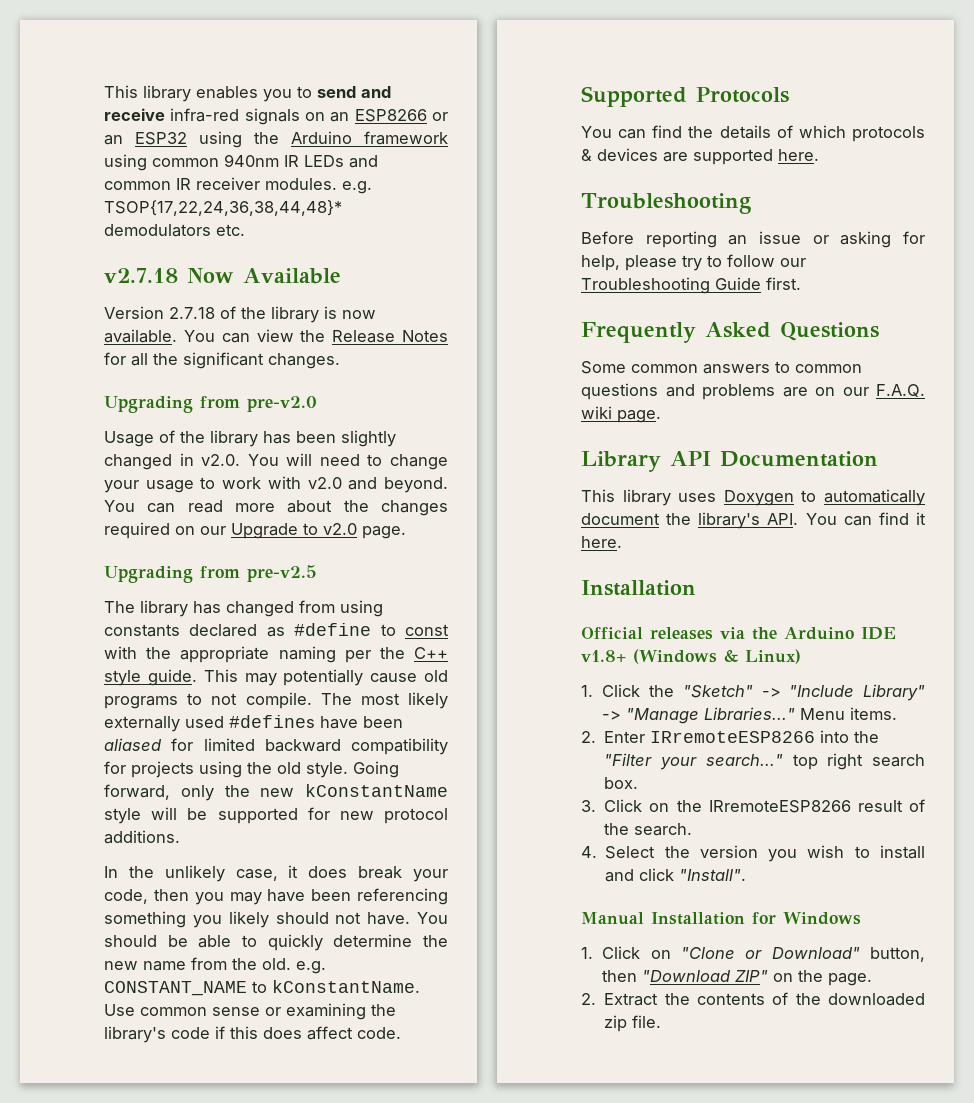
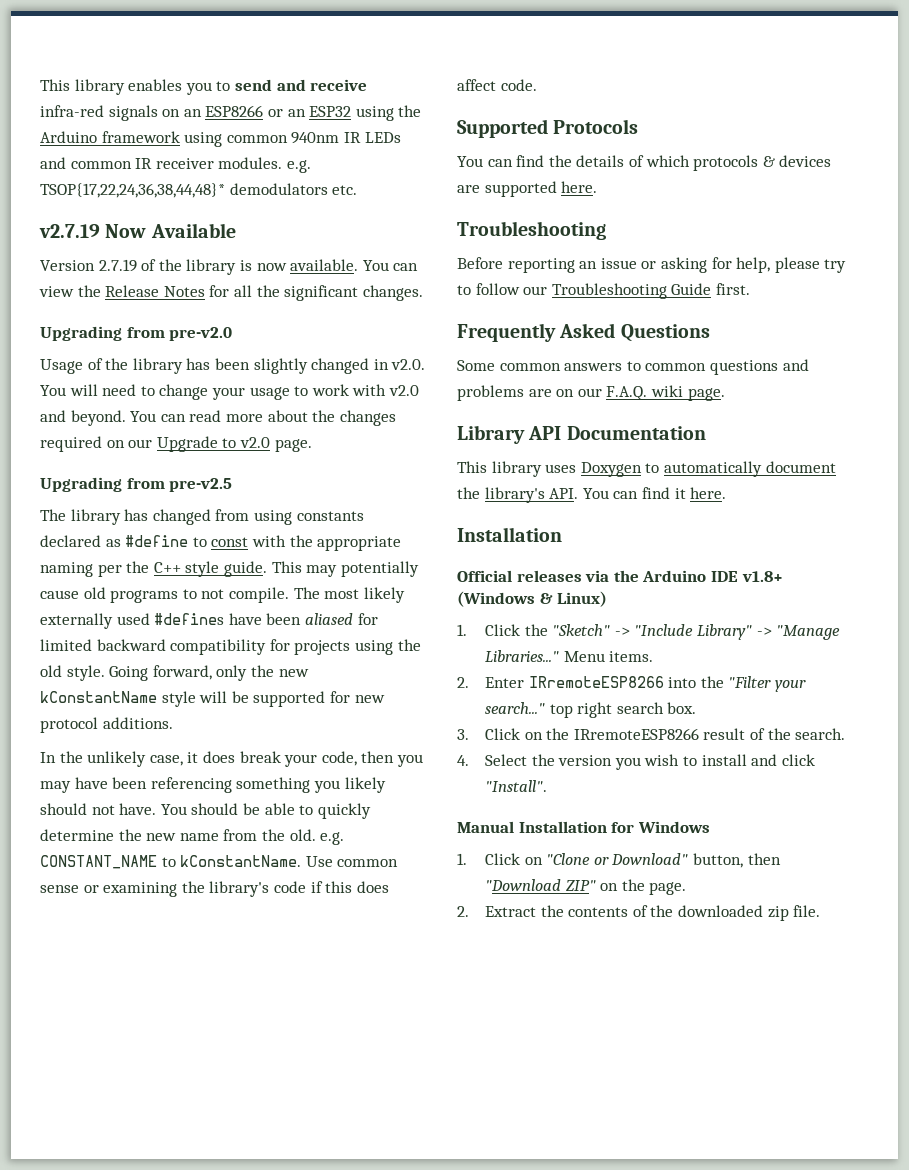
- v2.7.18 Now Available
+ v2.7.19 Now Available
- Version 2.7.18 of the library is now available.
+ Version 2.7.19 of the library is now available.

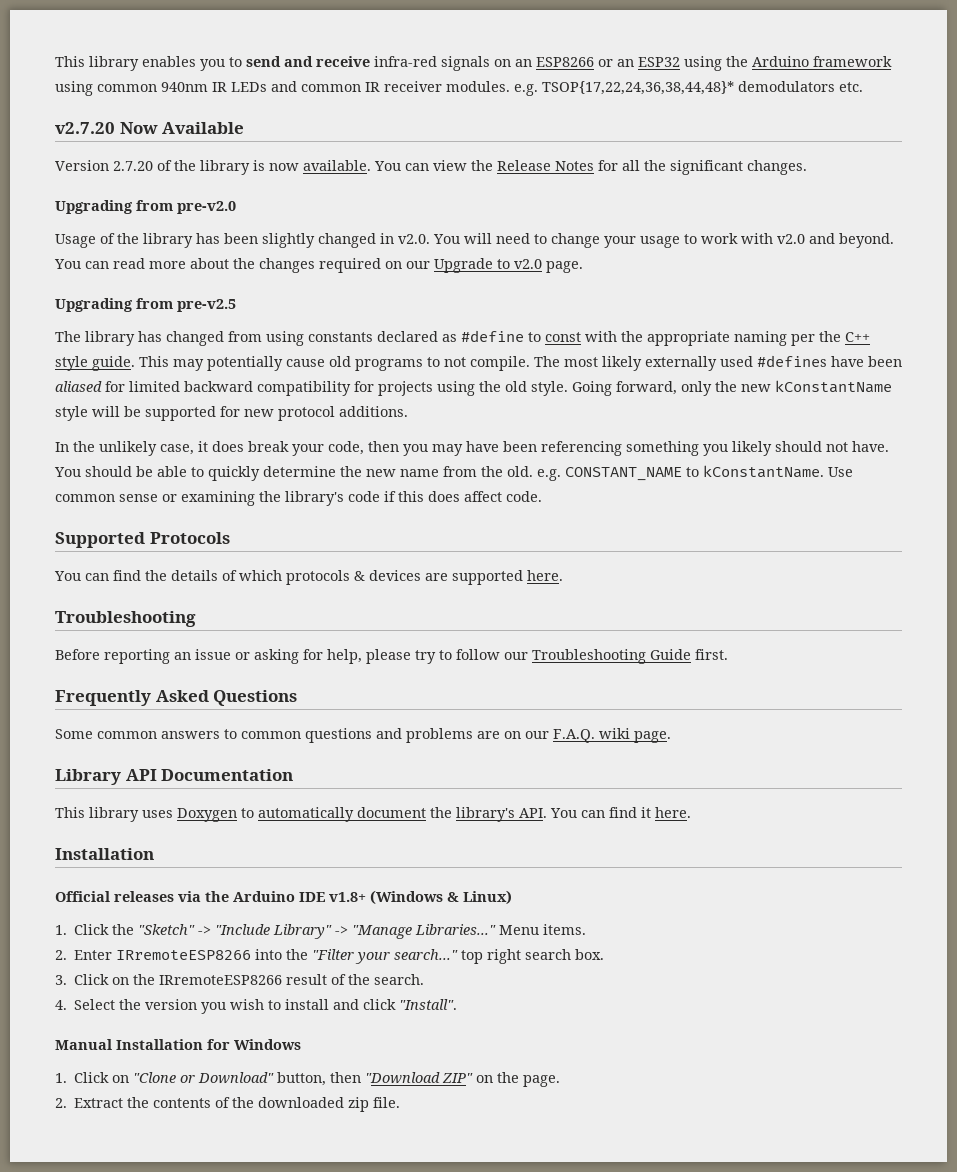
- v2.7.19 Now Available
+ v2.7.20 Now Available
- Version 2.7.19 of the library is now available.
+ Version 2.7.20 of the library is now available.

